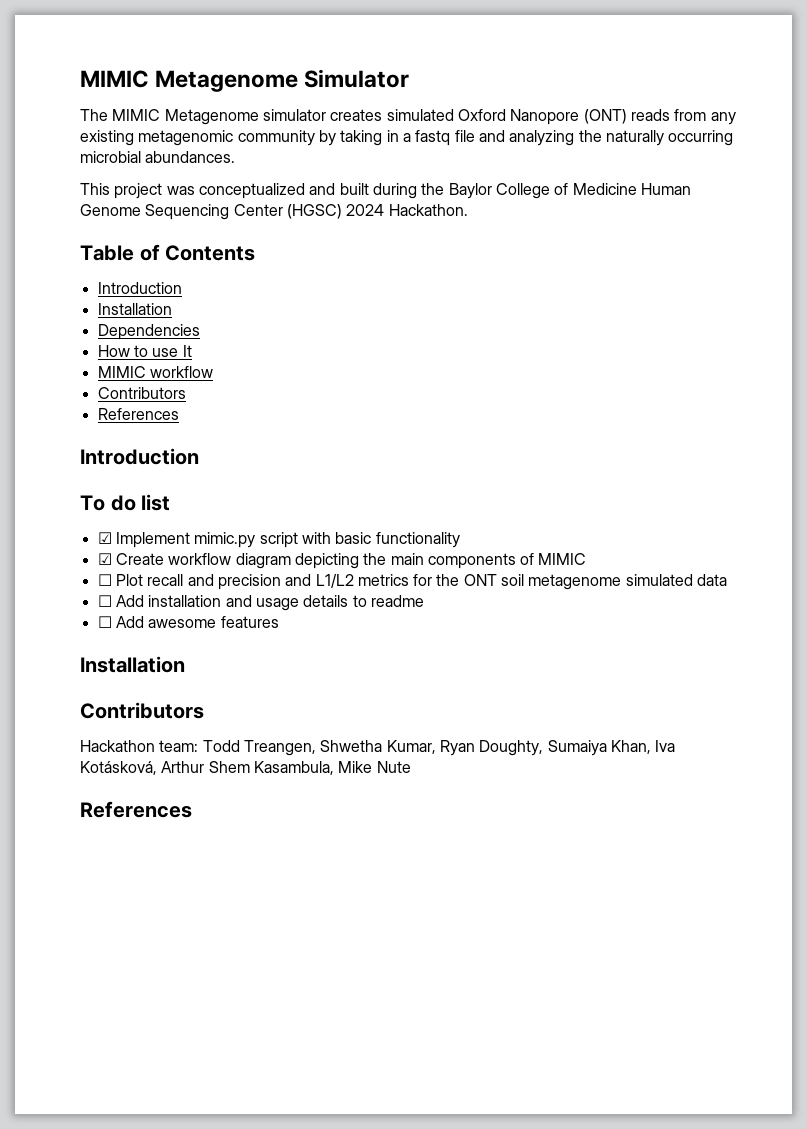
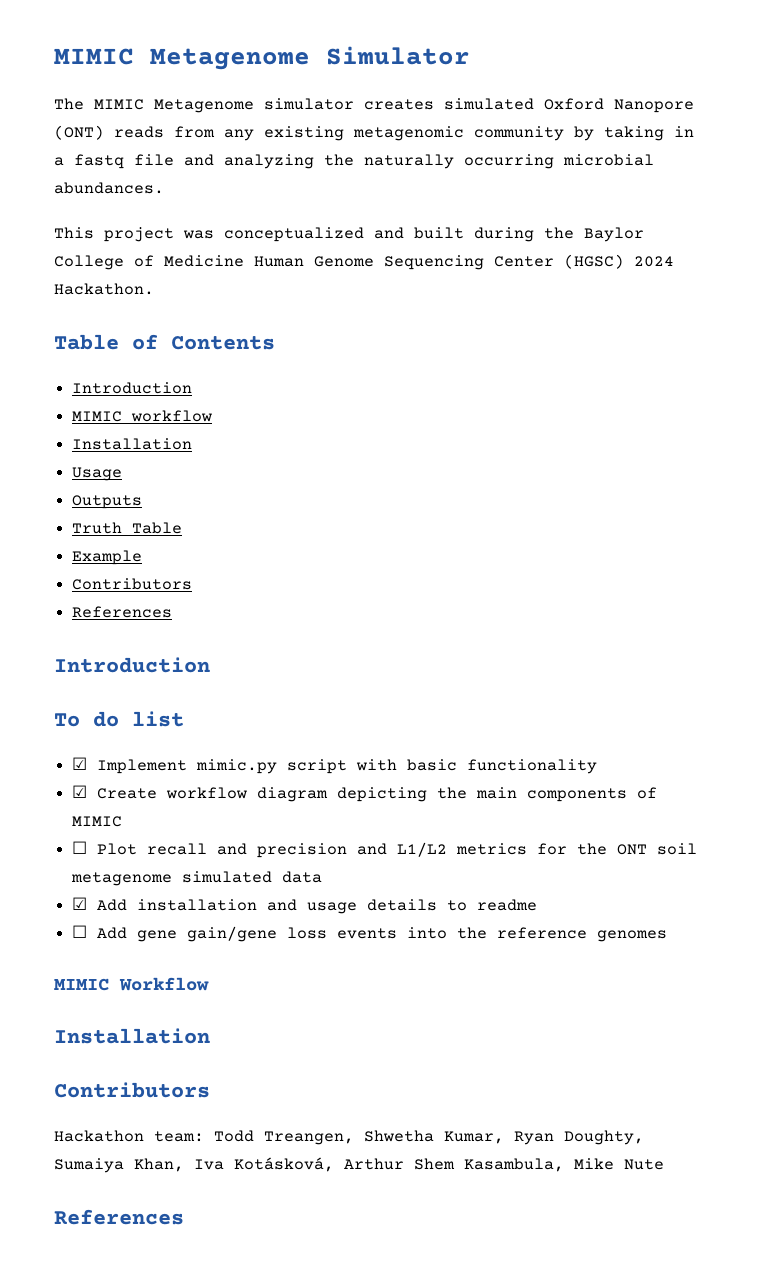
  Table of Contents
  Introduction
+ MIMIC workflow
  Installation
- Dependencies
- How to use It
- MIMIC workflow
+ Usage
+ Outputs
+ Truth Table
+ Example
- ☐ Add installation and usage details to readme
+ ☑ Add installation and usage details to readme
- ☐ Add awesome features
+ ☐ Add gene gain/gene loss events into the reference genomes
+ MIMIC Workflow

